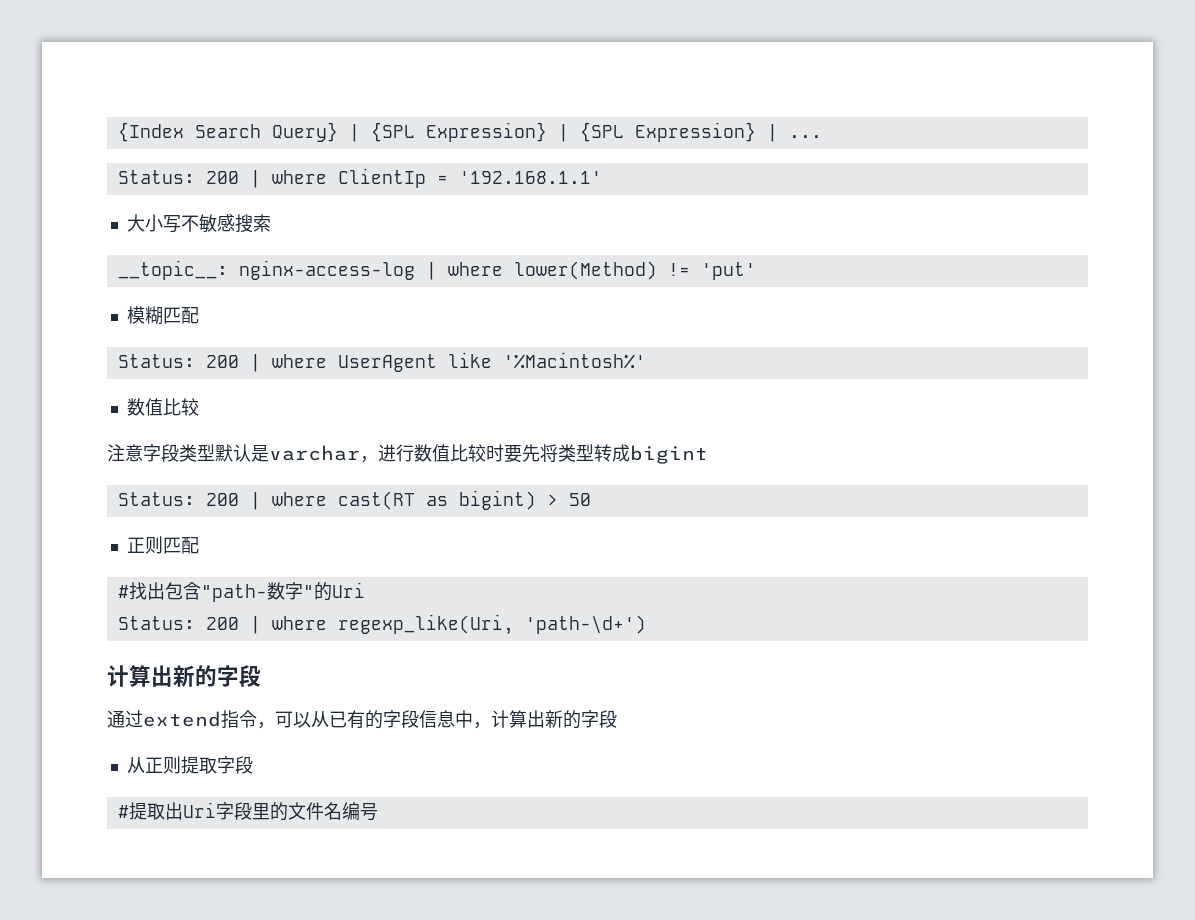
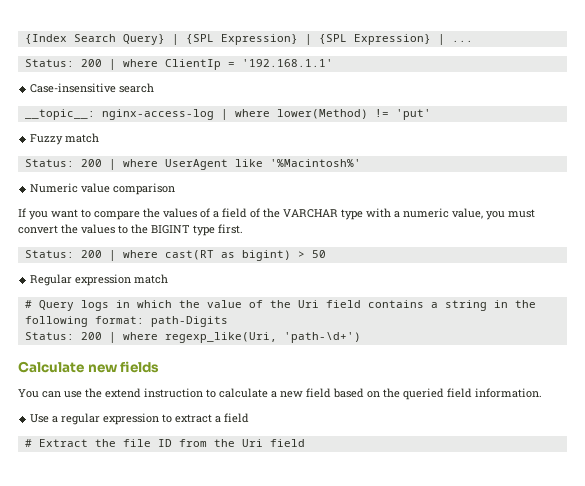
- 大小写不敏感搜索
+ Case-insensitive search
- 模糊匹配
+ Fuzzy match
  Status: 200 | where UserAgent like '%Macintosh%'
- 数值比较
- 注意字段类型默认是varchar，进行数值比较时要先将类型转成bigint
+ Numeric value comparison
+ If you want to compare the values of a field of the VARCHAR type with a numeric value, you must convert the values to the BIGINT type first.
- 正则匹配
- #找出包含"path-数字"的Uri
+ Regular expression match
+ # Query logs in which the value of the Uri field contains a string in the following format: path-Digits
  Status: 200 | where regexp_like(Uri, 'path-\d+')
- 计算出新的字段
- 通过extend指令，可以从已有的字段信息中，计算出新的字段
- 从正则提取字段
- #提取出Uri字段里的文件名编号
+ Calculate new fields
+ You can use the extend instruction to calculate a new field based on the queried field information.
+ Use a regular expression to extract a field
+ # Extract the file ID from the Uri field

